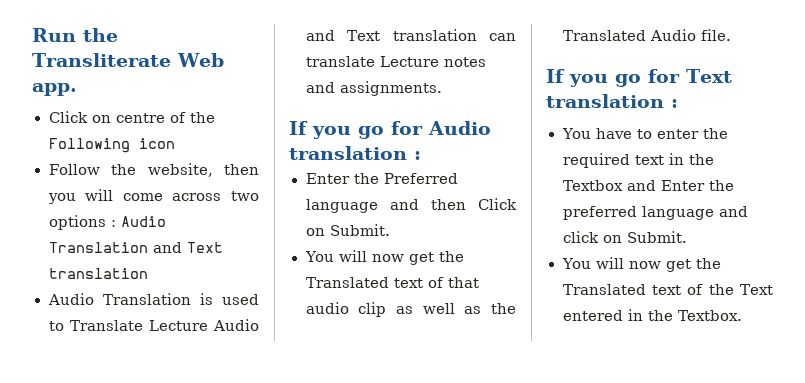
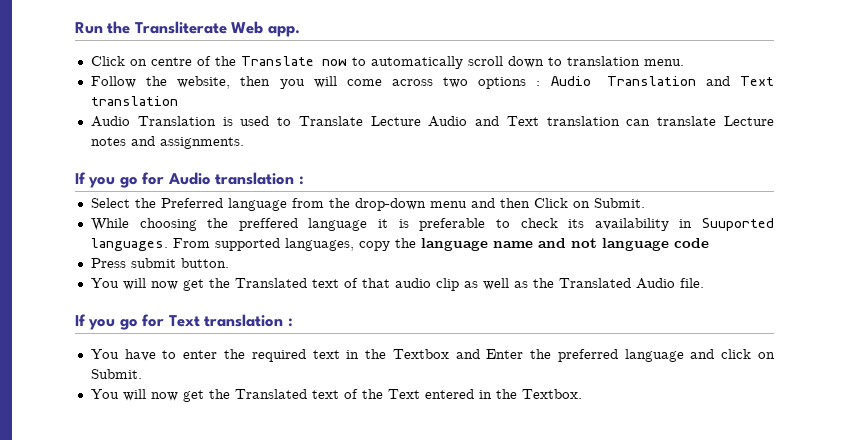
- Click on centre of the Following icon
+ Click on centre of the Translate now to automatically scroll down to translation menu.
- Enter the Preferred language and then Click on Submit.
+ Select the Preferred language from the drop-down menu and then Click on Submit.
+ While choosing the preffered language it is preferable to check its availability in Suuported languages. From supported languages, copy the language name and not language code
+ Press submit button.

